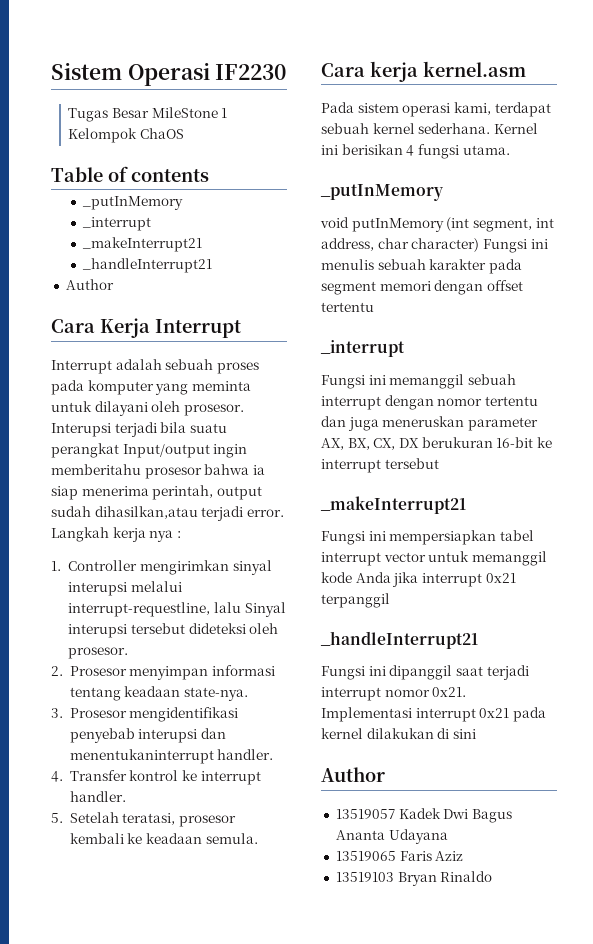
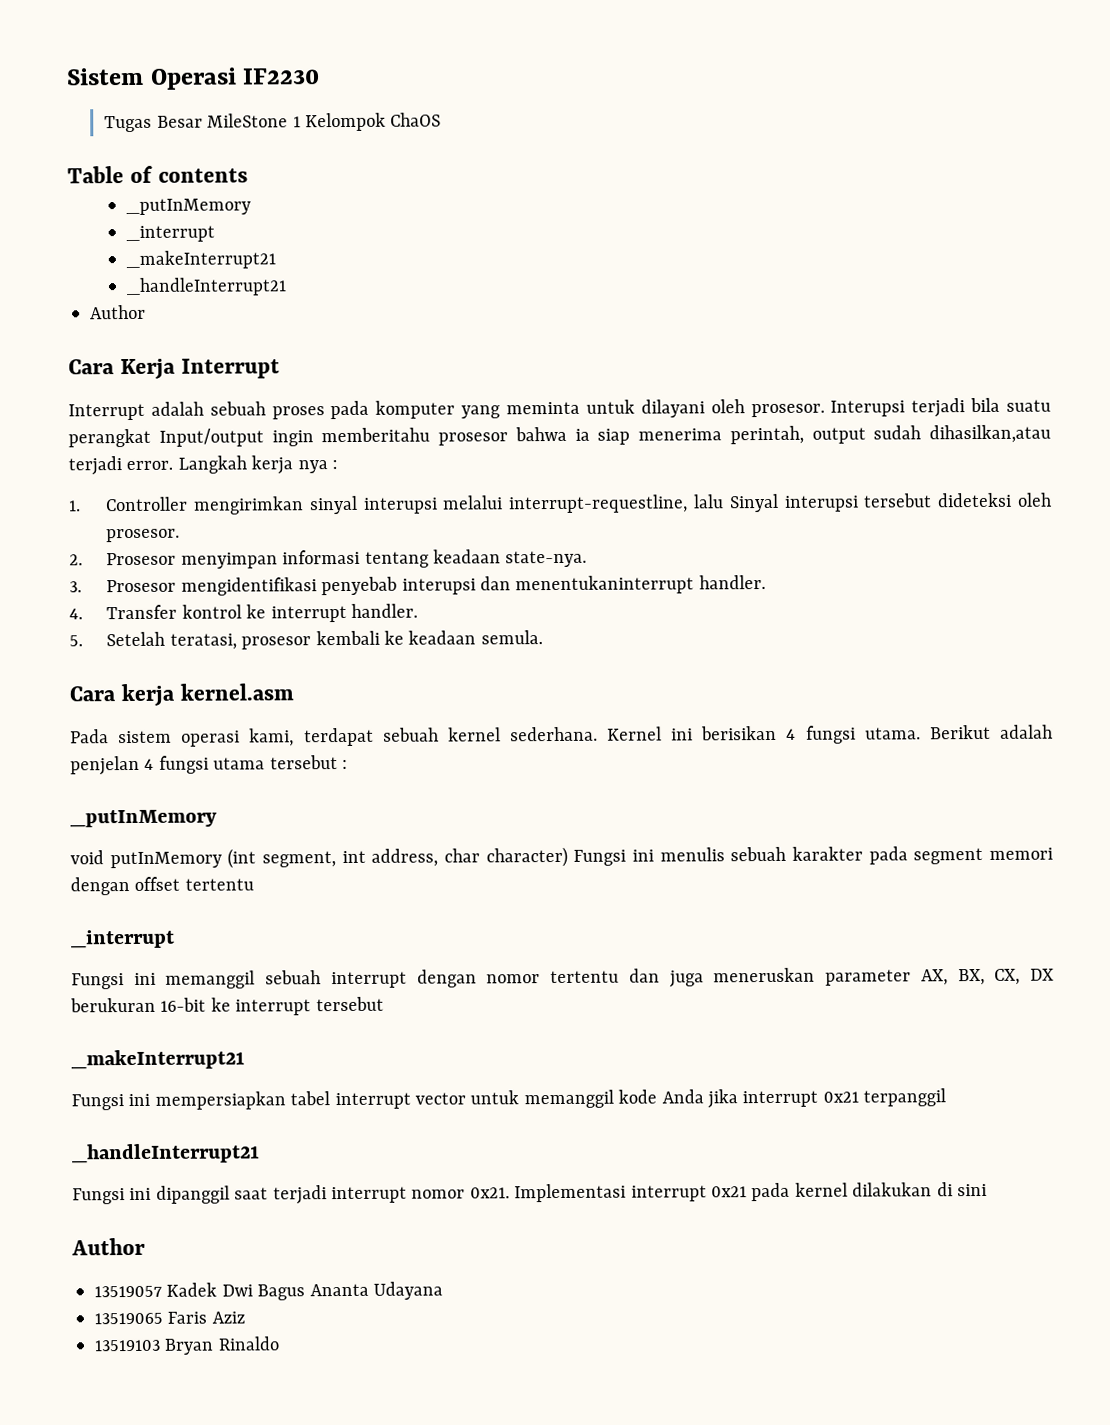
+ Berikut adalah penjelan 4 fungsi utama tersebut :

